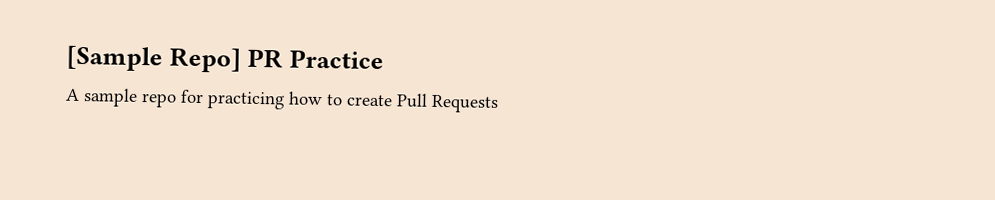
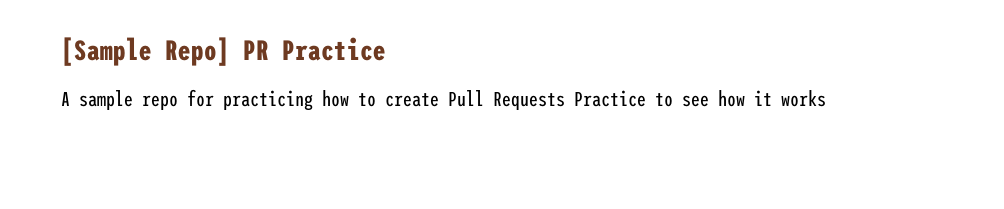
- A sample repo for practicing how to create Pull Requests
+ A sample repo for practicing how to create Pull Requests Practice to see how it works

